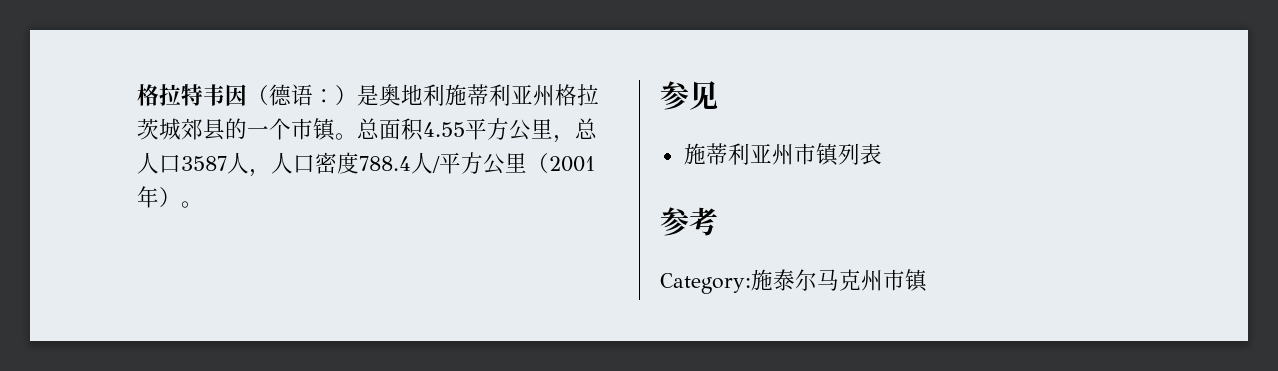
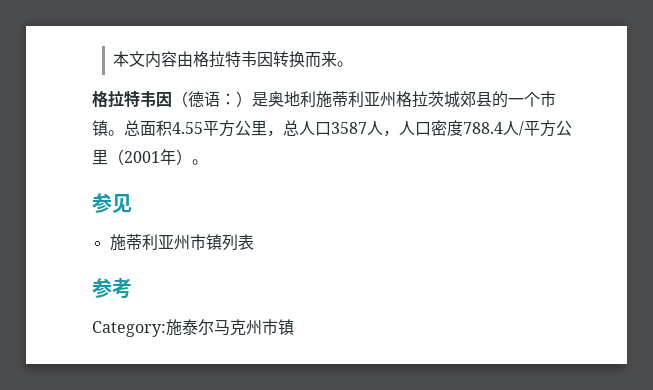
+ 本文内容由格拉特韦因转换而来。

